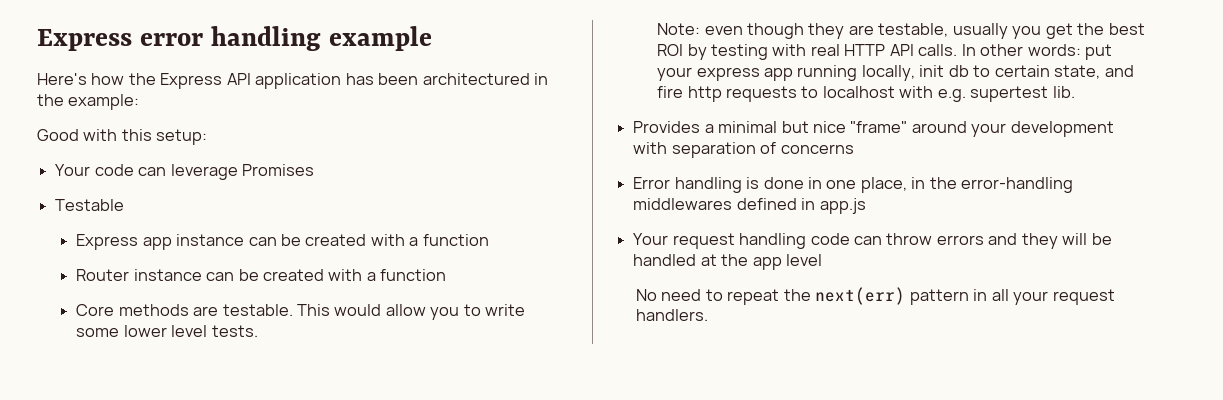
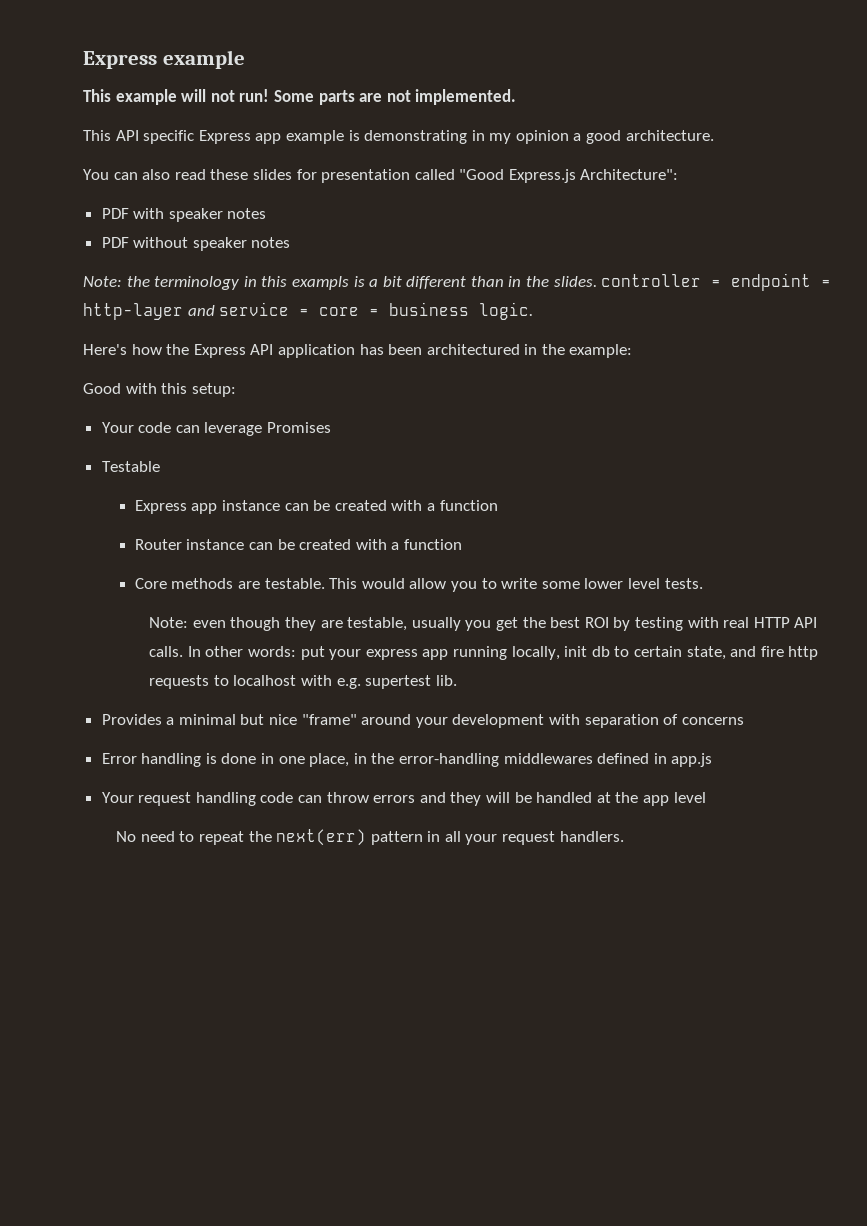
- Express error handling example
+ Express example
+ This example will not run! Some parts are not implemented.
+ This API specific Express app example is demonstrating in my opinion a good architecture.
+ You can also read these slides for presentation called "Good Express.js Architecture":
+ PDF with speaker notes
+ PDF without speaker notes
+ Note: the terminology in this exampls is a bit different than in the slides. controller = endpoint = http-layer and service = core = business logic.

